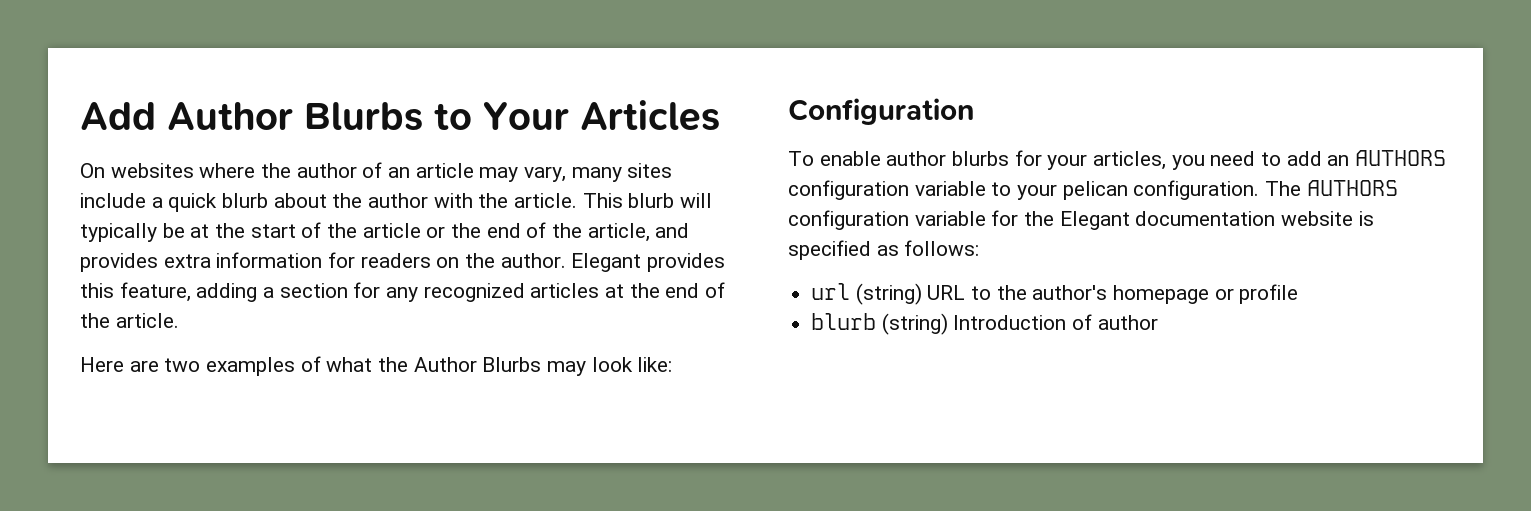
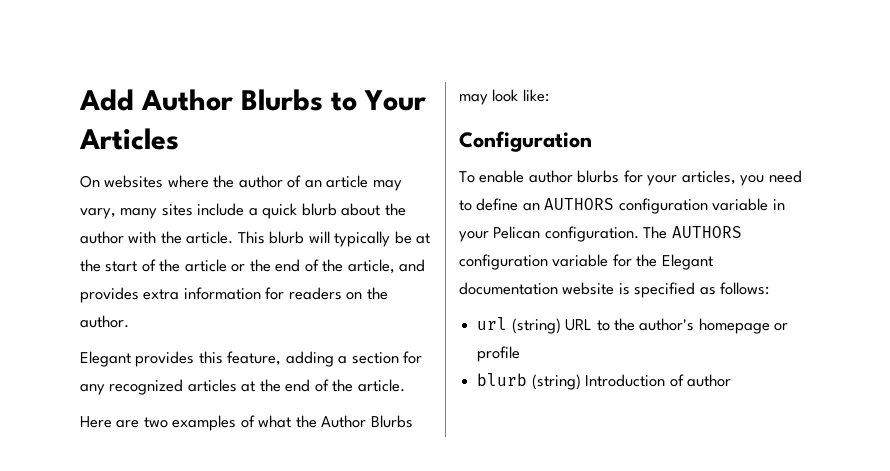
- This blurb will typically be at the start of the article or the end of the article, and provides extra information for readers on the author. Elegant provides this feature, adding a section for any recognized articles at the end of the article.
+ This blurb will typically be at the start of the article or the end of the article, and provides extra information for readers on the author.
+ Elegant provides this feature, adding a section for any recognized articles at the end of the article.
- To enable author blurbs for your articles, you need to add an AUTHORS configuration variable to your pelican configuration.
+ To enable author blurbs for your articles, you need to define an AUTHORS configuration variable in your Pelican configuration.

